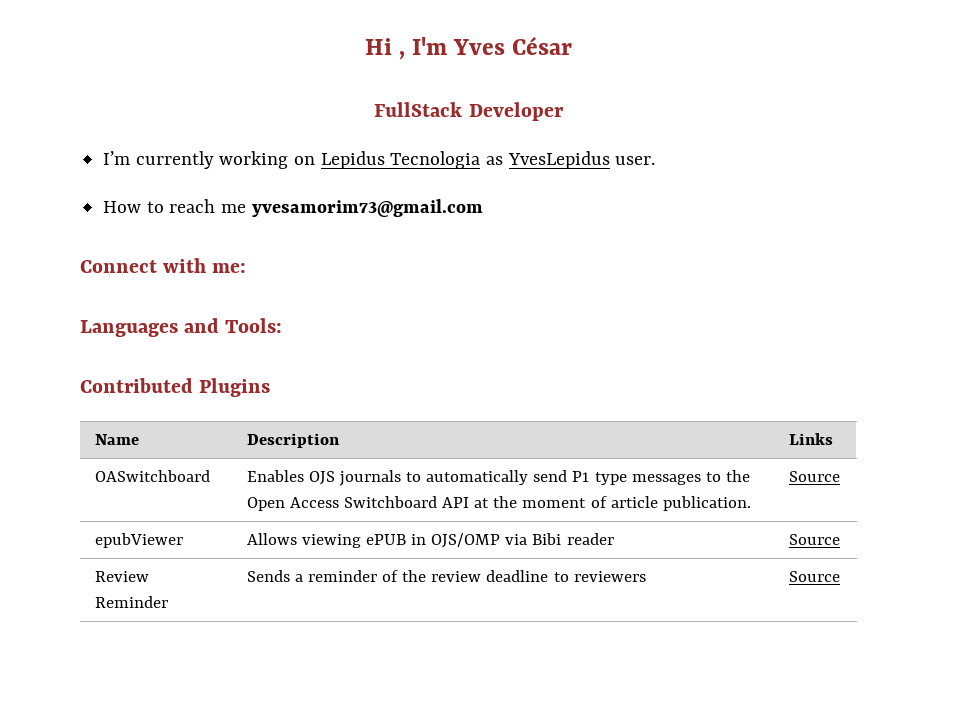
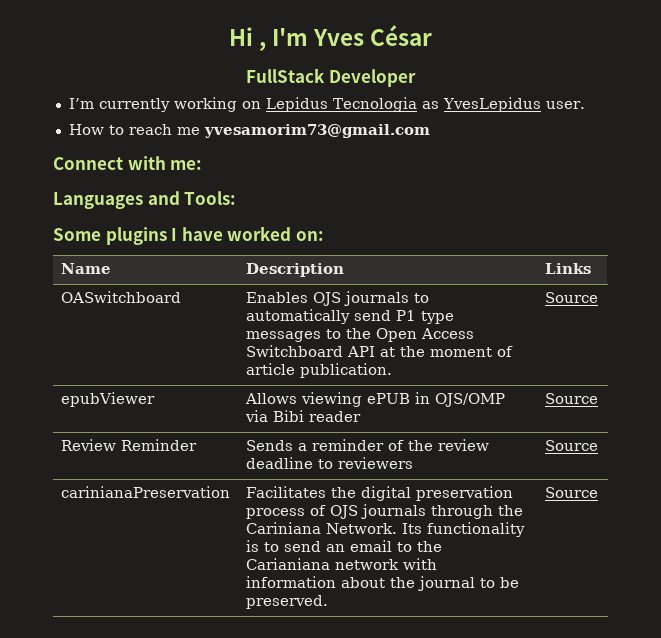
- Contributed Plugins
+ Some plugins I have worked on:
+ carinianaPreservation | Facilitates the digital preservation process of OJS journals through the Cariniana Network. Its functionality is to send an email to the Carianiana network with information about the journal to be preserved. | Source

